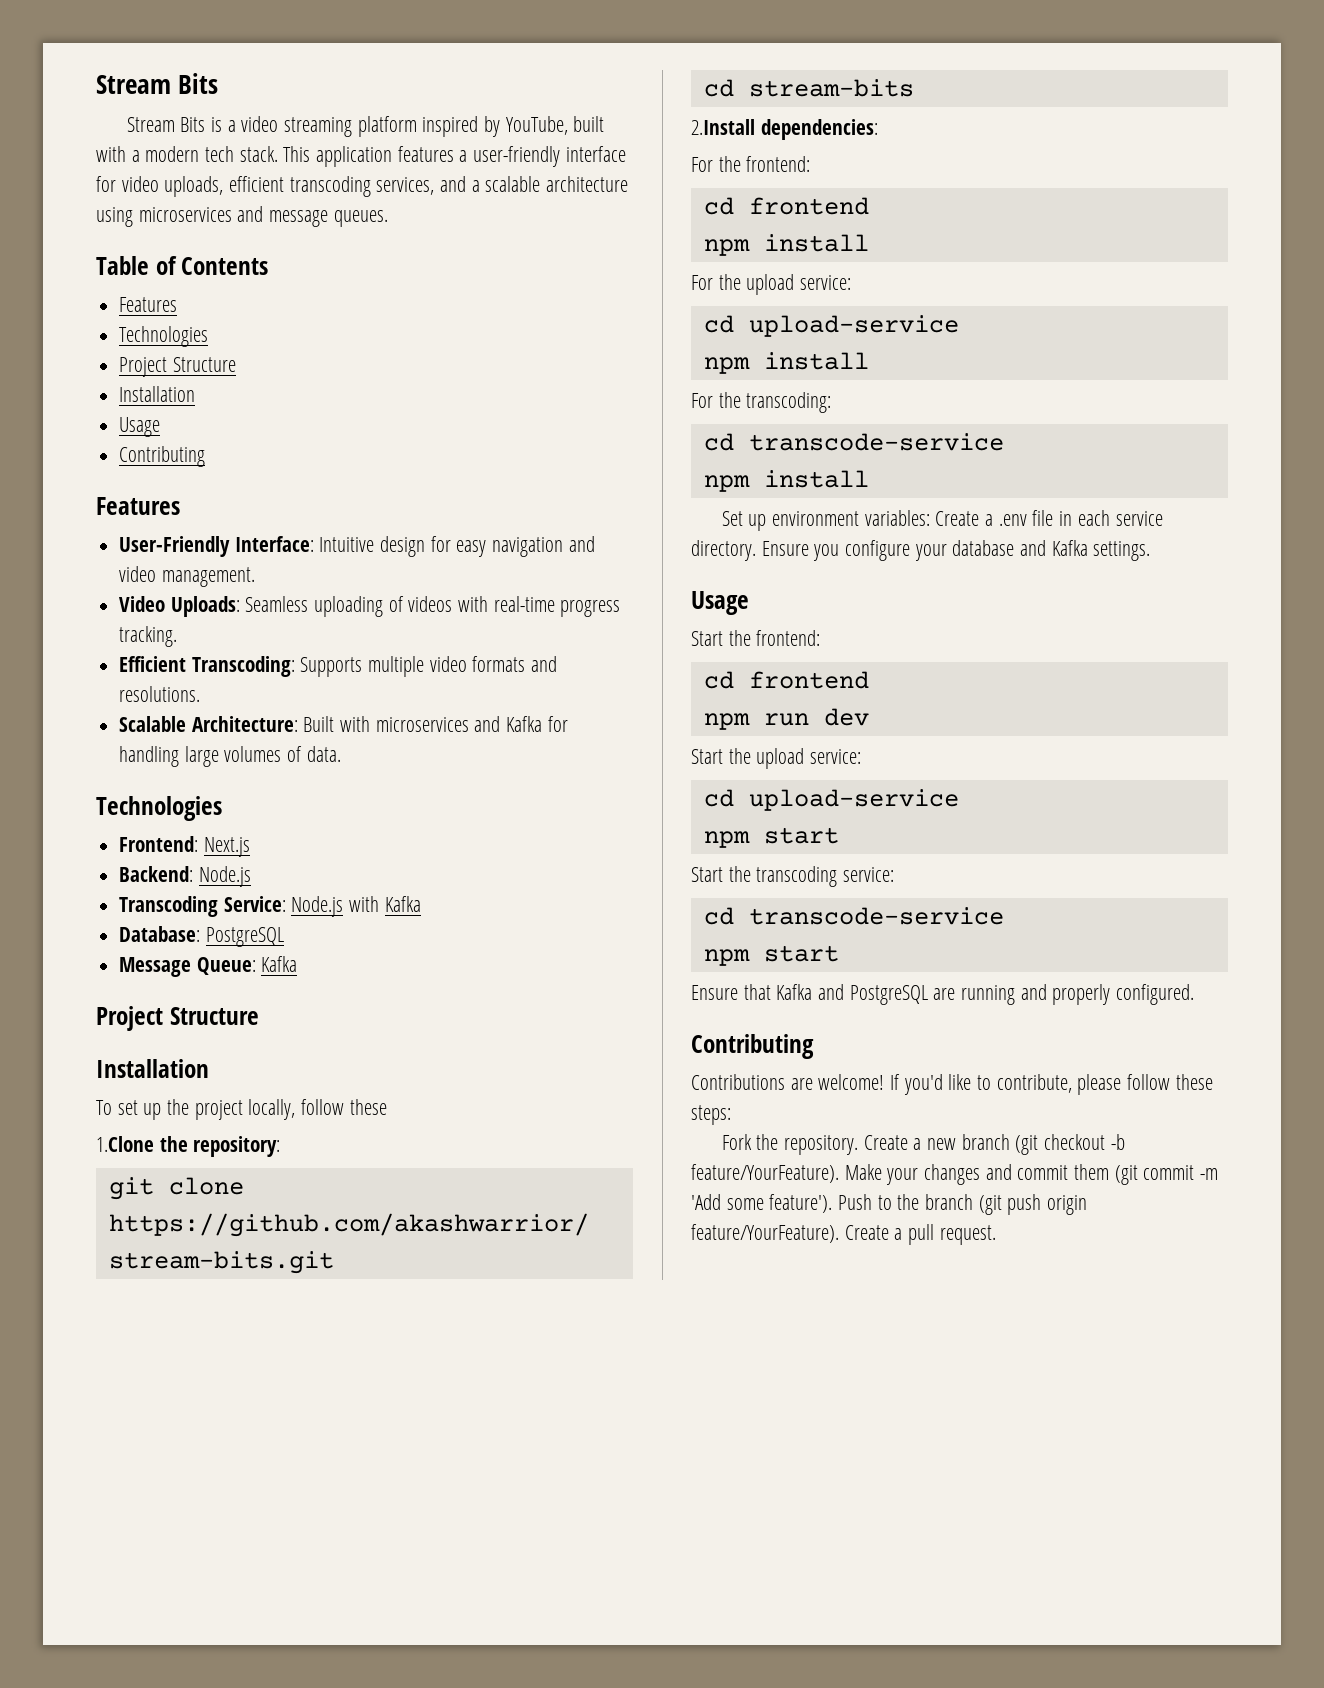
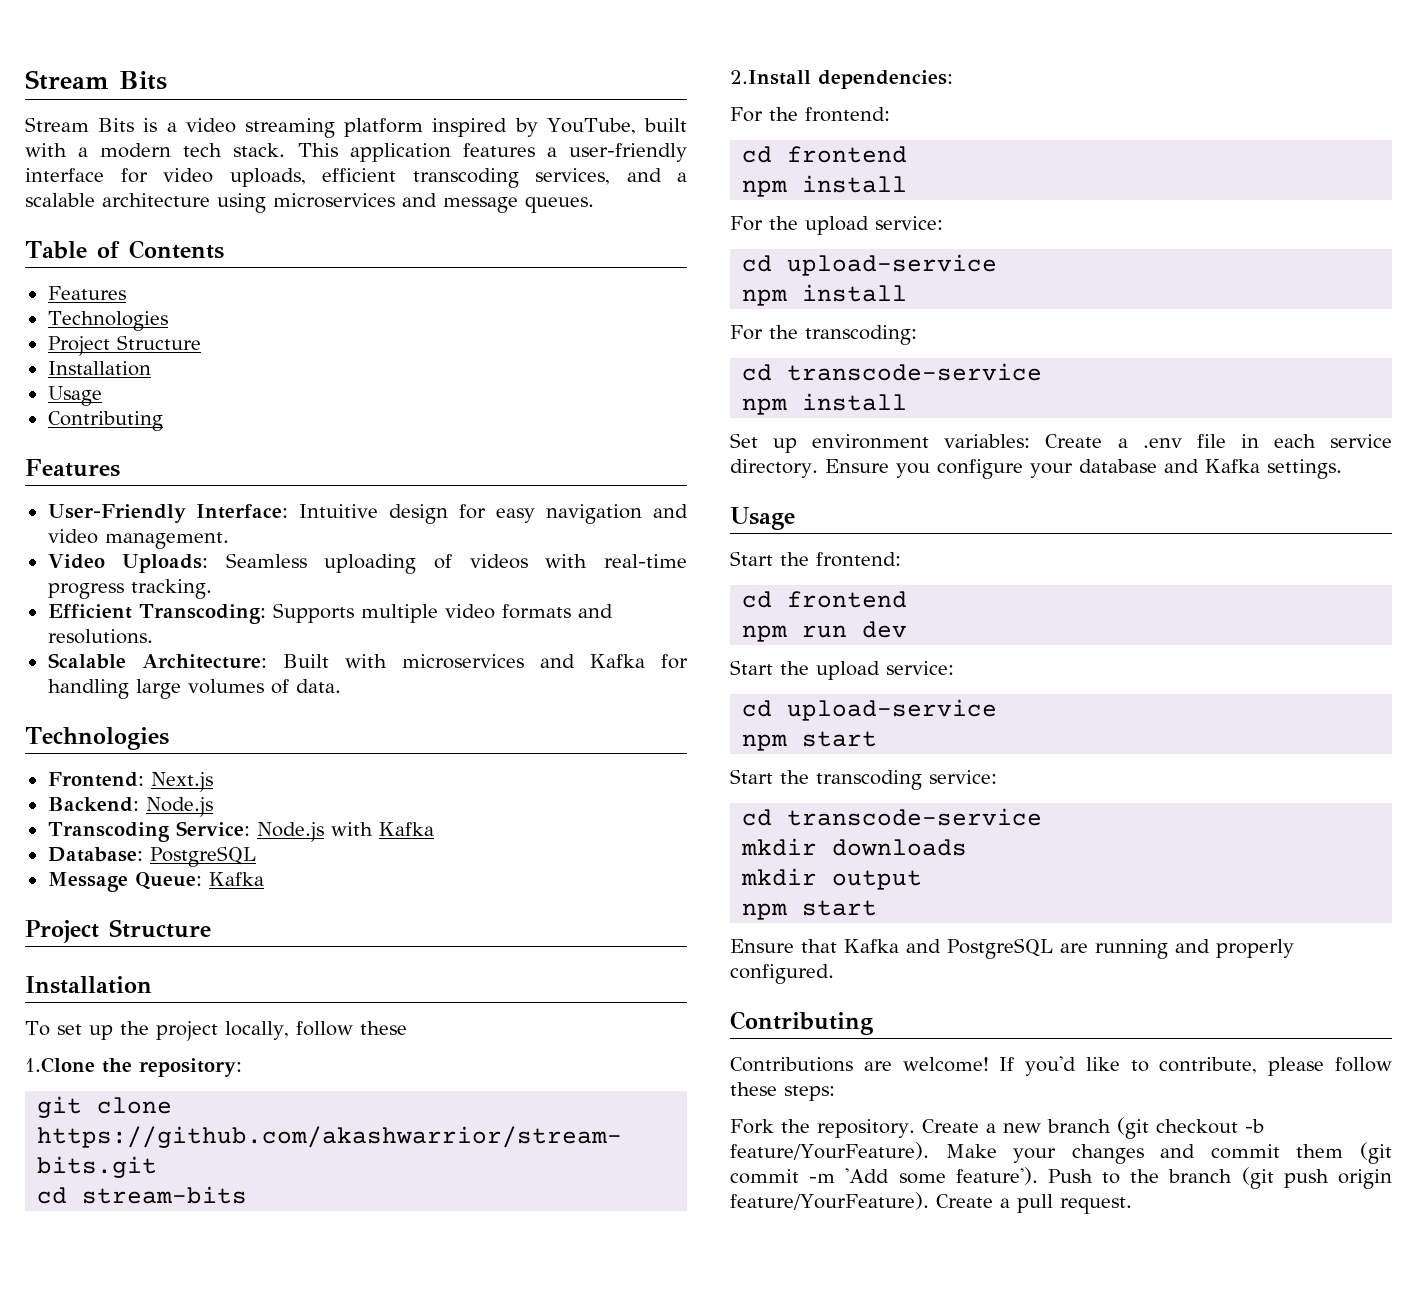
+ mkdir downloads
+ mkdir output

